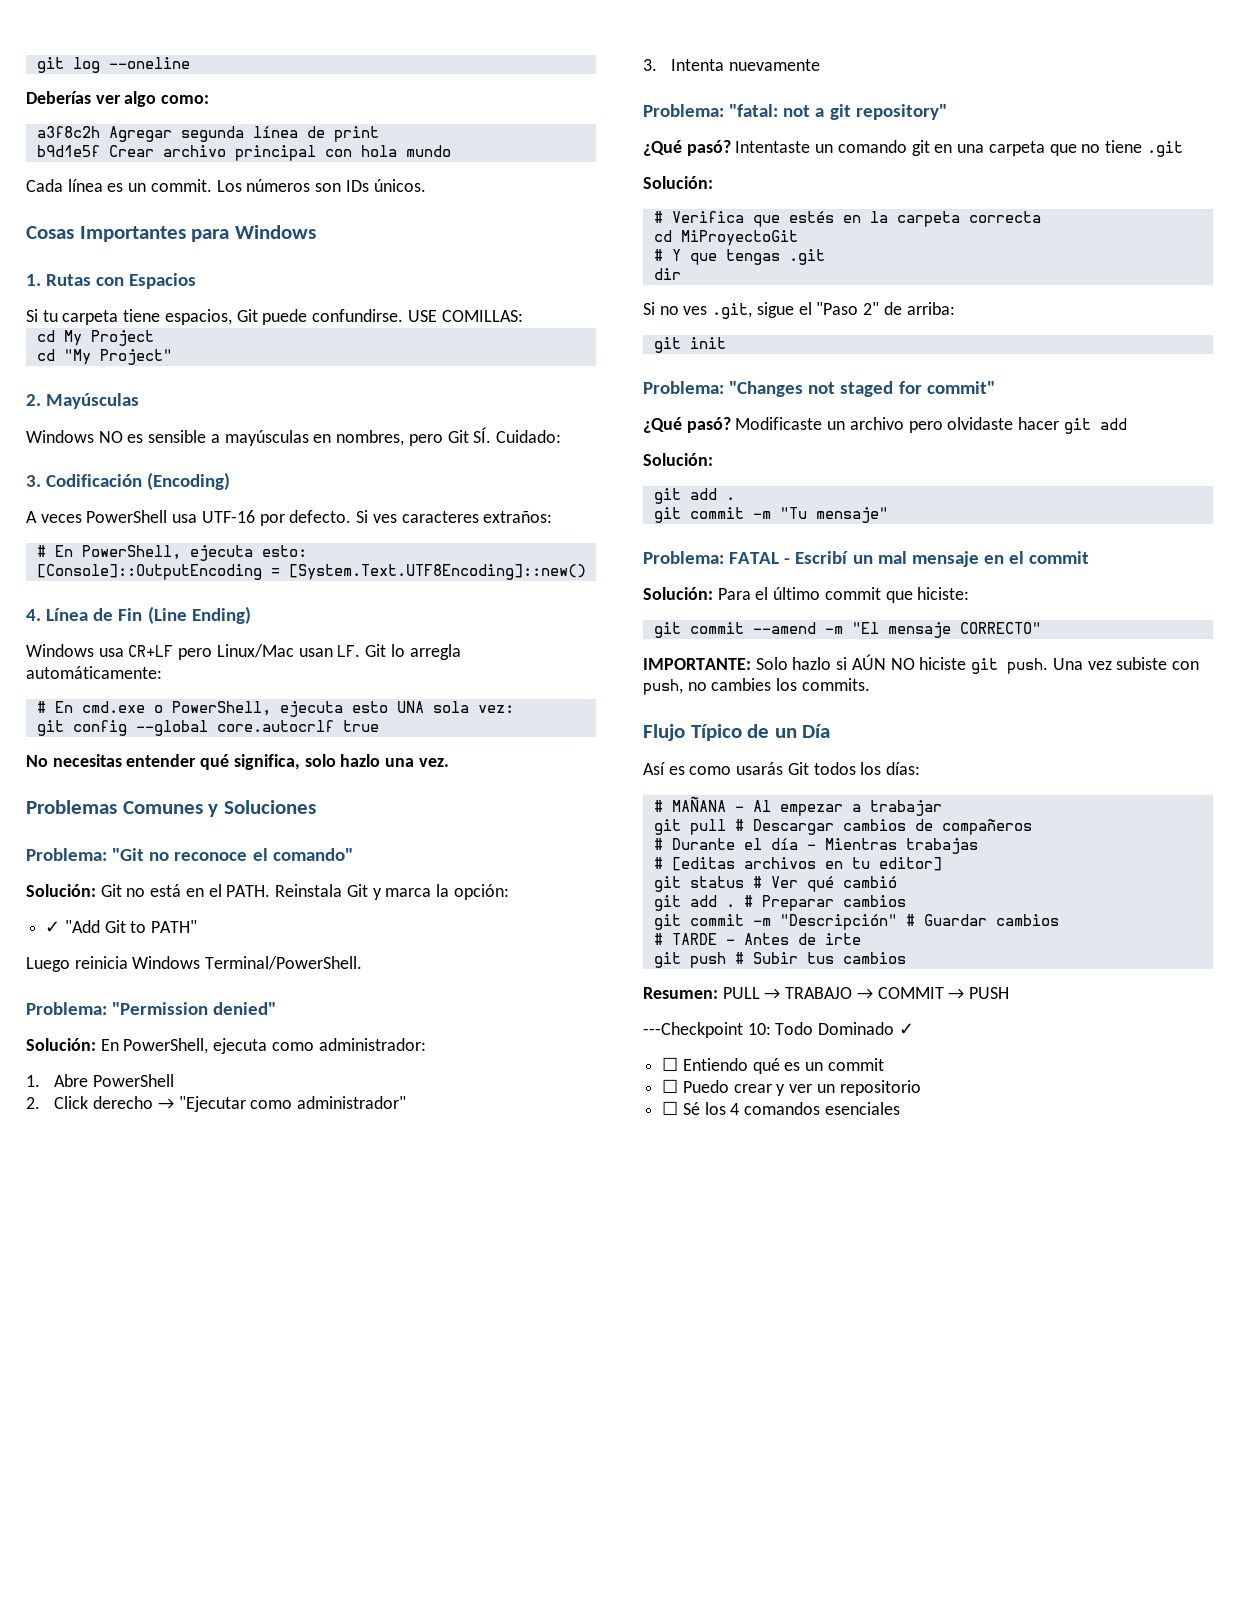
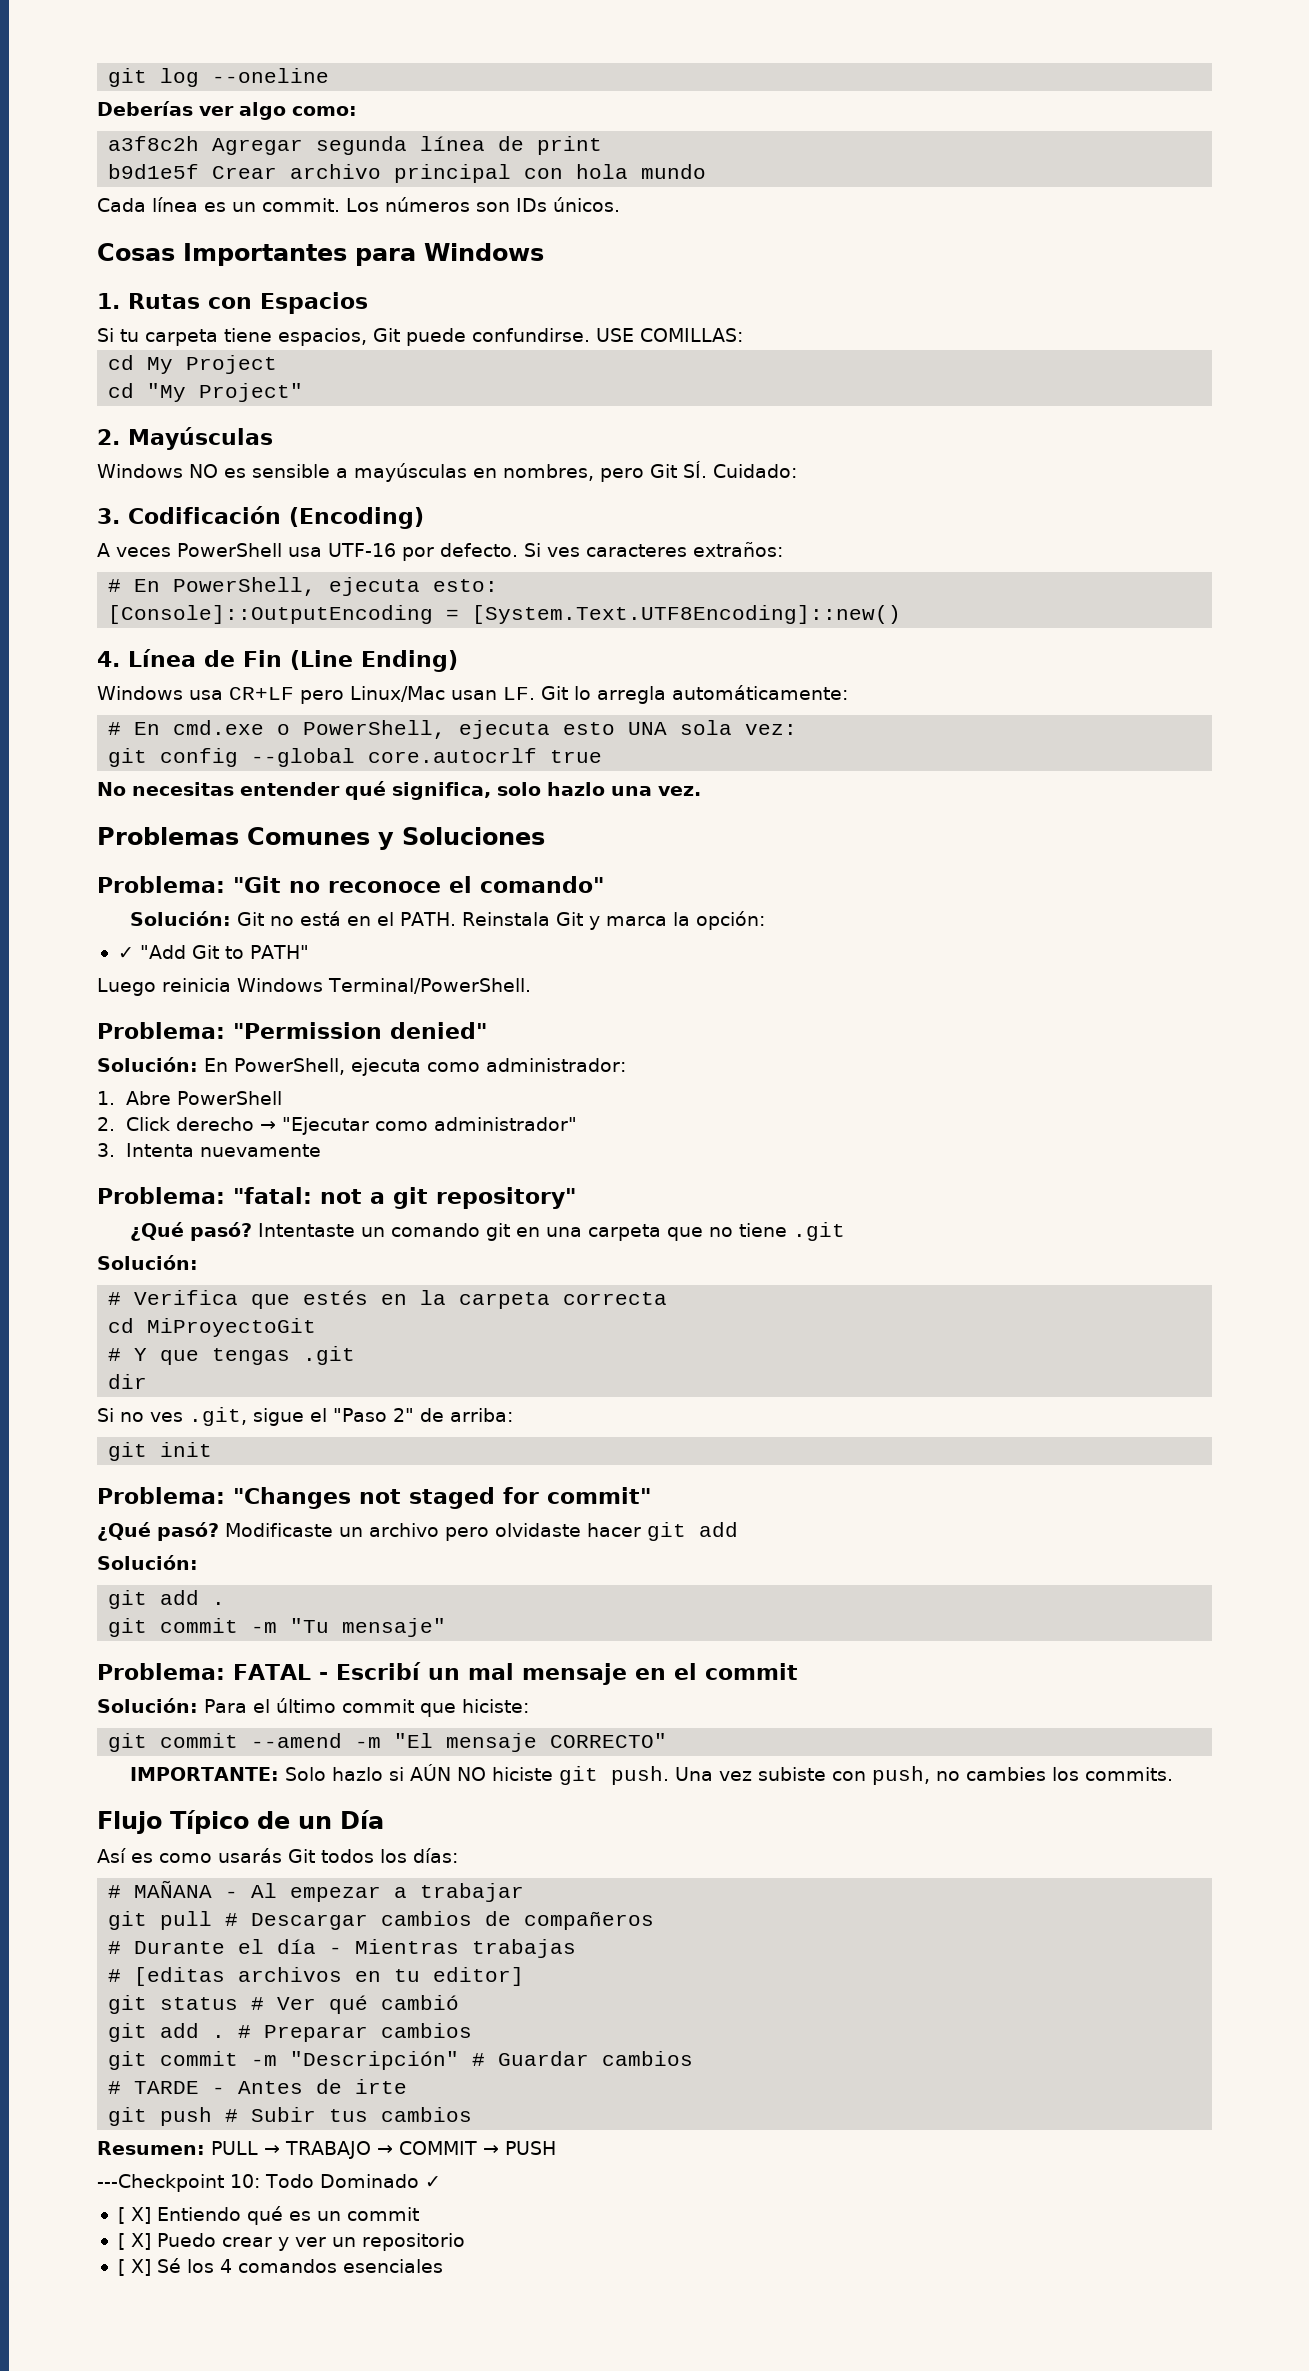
- ☐ Entiendo qué es un commit
+ [ X] Entiendo qué es un commit
- ☐ Puedo crear y ver un repositorio
+ [ X] Puedo crear y ver un repositorio
- ☐ Sé los 4 comandos esenciales
+ [ X] Sé los 4 comandos esenciales

